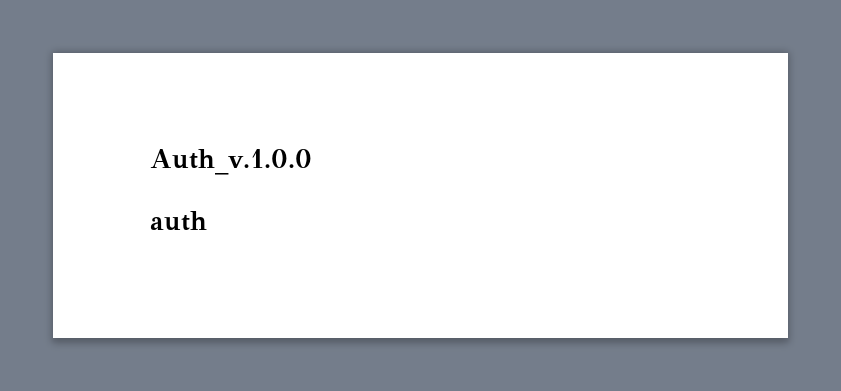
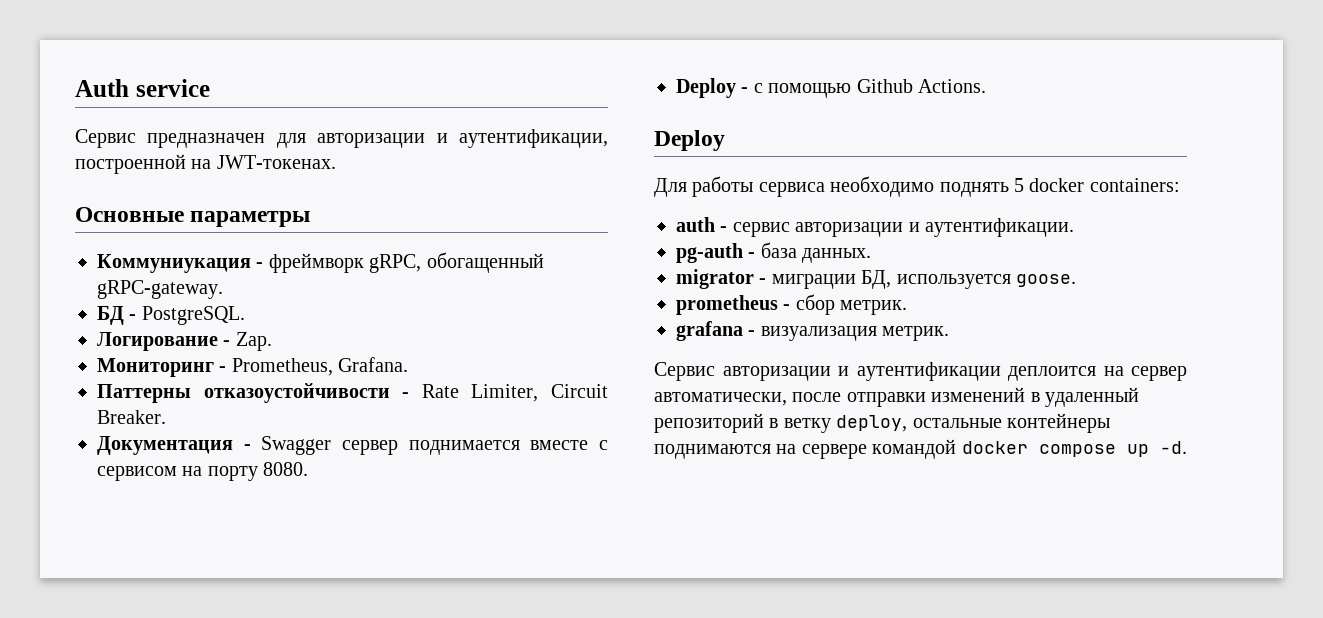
- Auth_v.1.0.0
- auth
+ Auth service
+ Сервис предназначен для авторизации и аутентификации, построенной на JWT-токенах.
+ Основные параметры
+ Коммуниукация - фреймворк gRPC, обогащенный gRPC-gateway.
+ БД - PostgreSQL.
+ Логирование - Zap.
+ Мониторинг - Prometheus, Grafana.
+ Паттерны отказоустойчивости - Rate Limiter, Circuit Breaker.
+ Документация - Swagger сервер поднимается вместе с сервисом на порту 8080.
+ Deploy - с помощью Github Actions.
+ Deploy
+ Для работы сервиса необходимо поднять 5 docker containers:
+ auth - сервис авторизации и аутентификации.
+ pg-auth - база данных.
+ migrator - миграции БД, используется goose.
+ prometheus - сбор метрик.
+ grafana - визуализация метрик.
+ Сервис авторизации и аутентификации деплоится на сервер автоматически, после отправки изменений в удаленный репозиторий в ветку deploy, остальные контейнеры поднимаются на сервере командой docker compose up -d.

